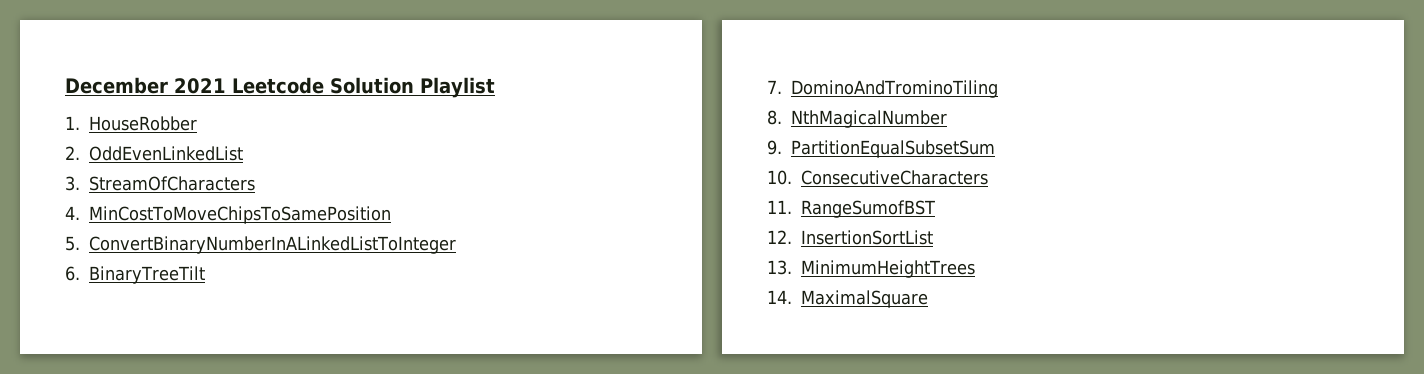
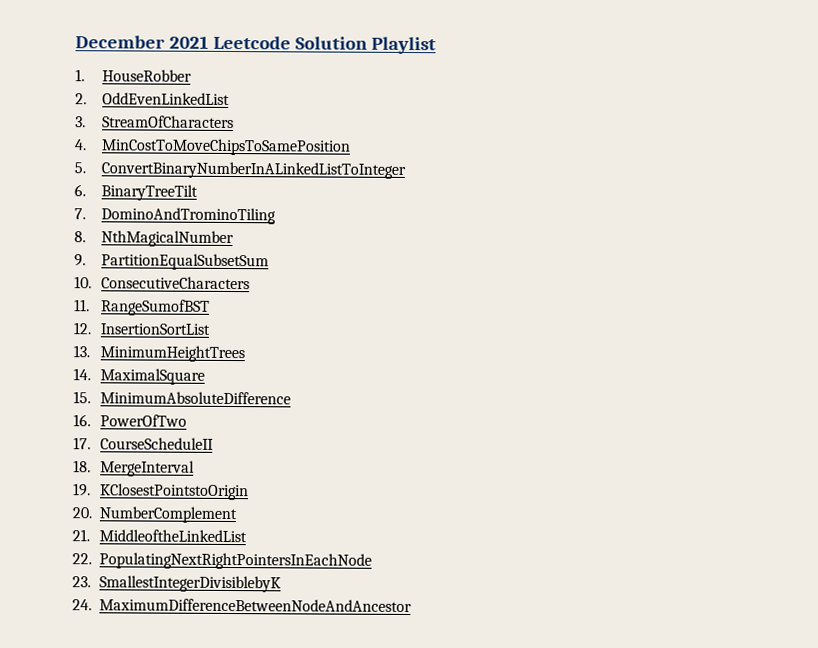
+ 15. MinimumAbsoluteDifference
+ 16. PowerOfTwo
+ 17. CourseScheduleII
+ 18. MergeInterval
+ 19. KClosestPointstoOrigin
+ 20. NumberComplement
+ 21. MiddleoftheLinkedList
+ 22. PopulatingNextRightPointersInEachNode
+ 23. SmallestIntegerDivisiblebyK
+ 24. MaximumDifferenceBetweenNodeAndAncestor

